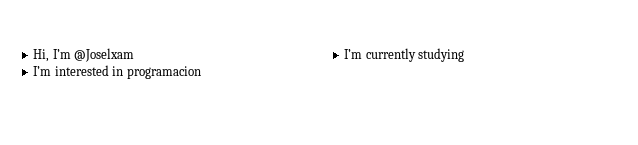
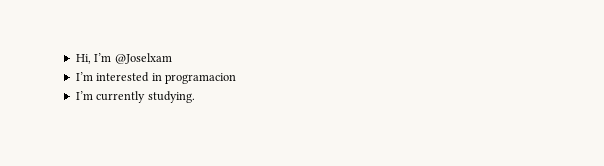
- I’m currently studying
+ I’m currently studying.

